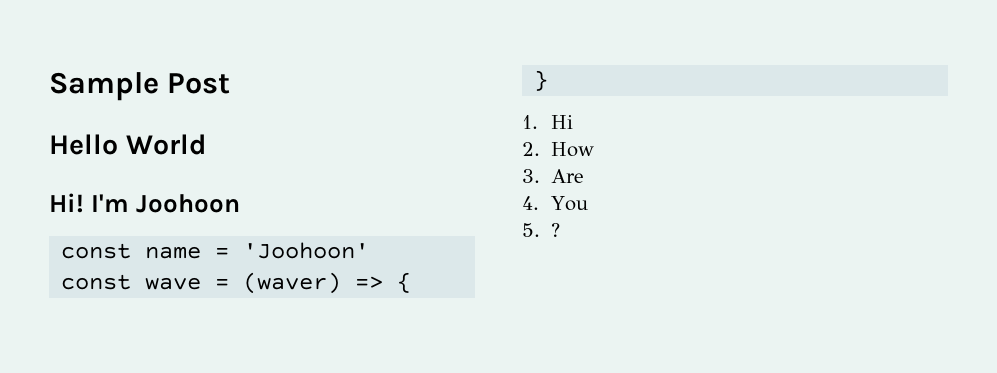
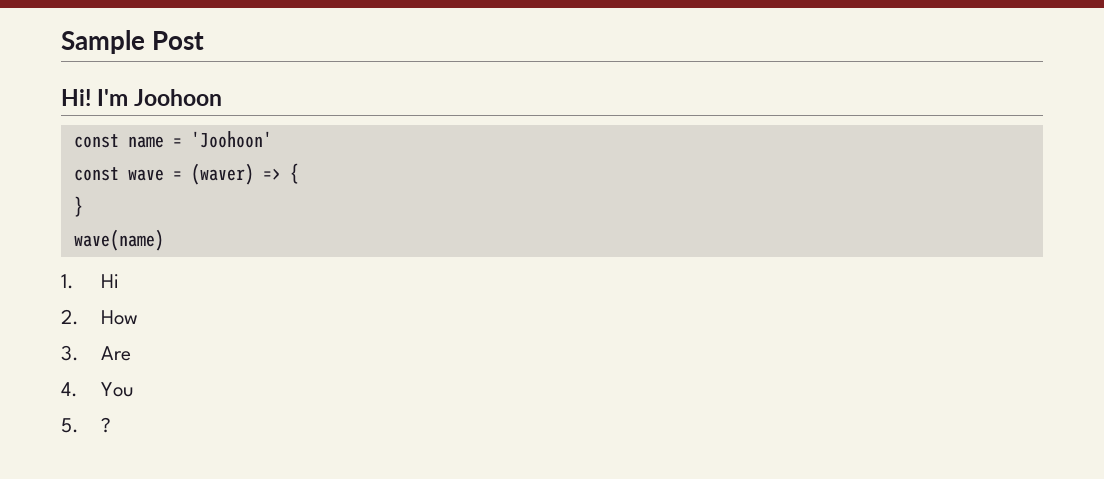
- Hello World
+ wave(name)

